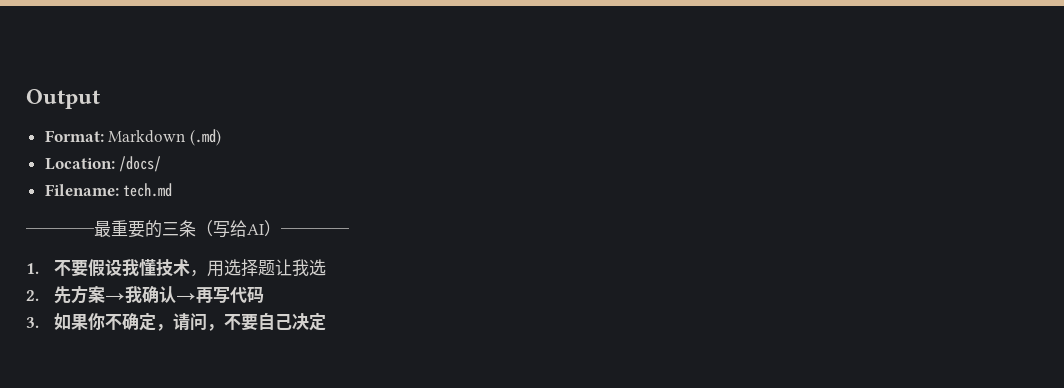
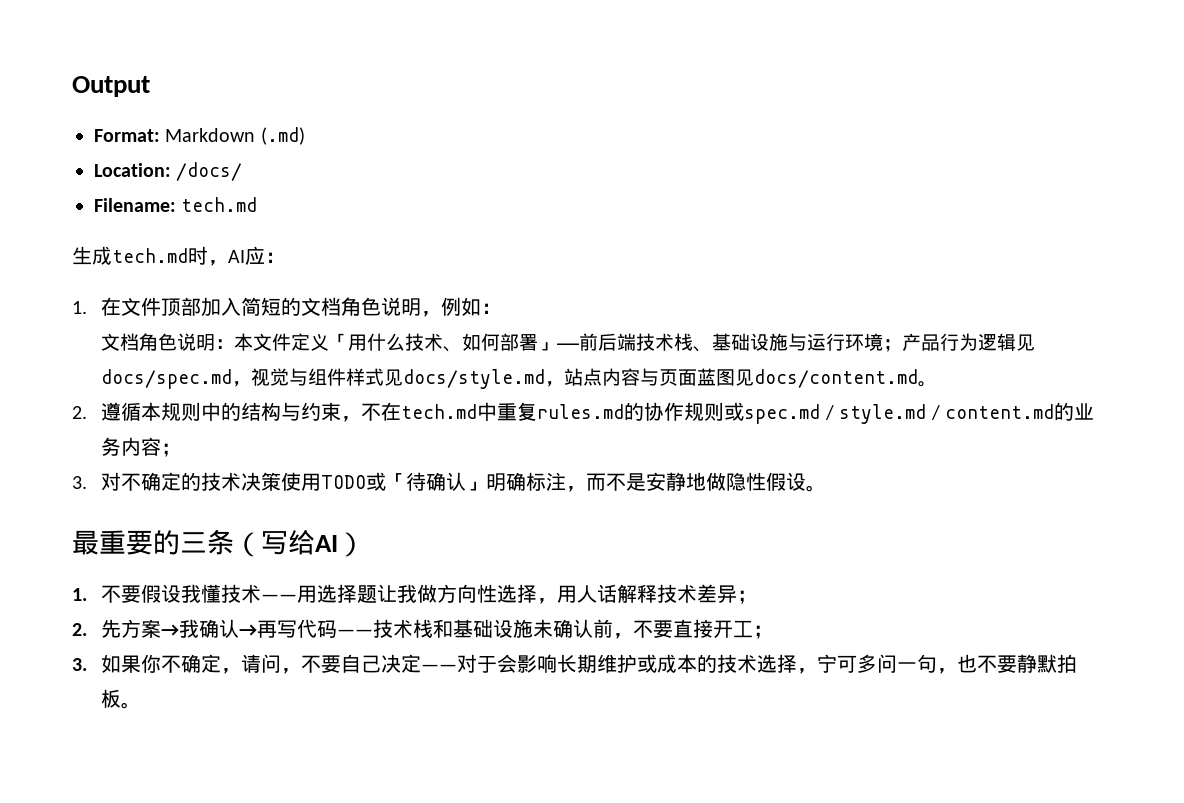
- ────最重要的三条（写给AI）────
+ 生成tech.md时，AI应：
+ 1.在文件顶部加入简短的文档角色说明，例如：
+ 文档角色说明：本文件定义「用什么技术、如何部署」——前后端技术栈、基础设施与运行环境；产品行为逻辑见docs/spec.md，视觉与组件样式见docs/style.md，站点内容与页面蓝图见docs/content.md。
+ 2.遵循本规则中的结构与约束，不在tech.md中重复rules.md的协作规则或spec.md / style.md / content.md的业务内容；
+ 3.对不确定的技术决策使用TODO或「待确认」明确标注，而不是安静地做隐性假设。
+ 最重要的三条（写给AI）
- 1.不要假设我懂技术，用选择题让我选
+ 1.不要假设我懂技术——用选择题让我做方向性选择，用人话解释技术差异；
- 2.先方案→我确认→再写代码
+ 2.先方案→我确认→再写代码——技术栈和基础设施未确认前，不要直接开工；
- 3.如果你不确定，请问，不要自己决定
+ 3.如果你不确定，请问，不要自己决定——对于会影响长期维护或成本的技术选择，宁可多问一句，也不要静默拍板。

